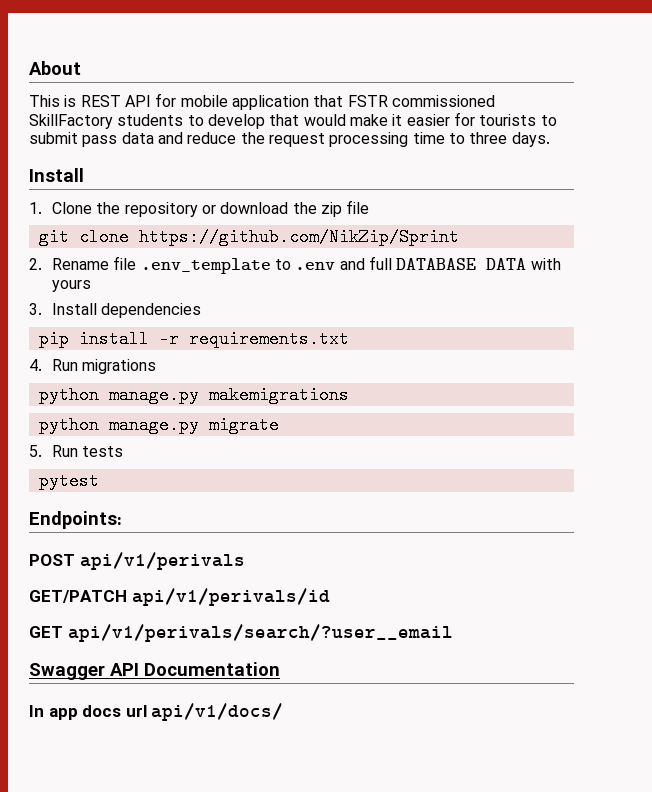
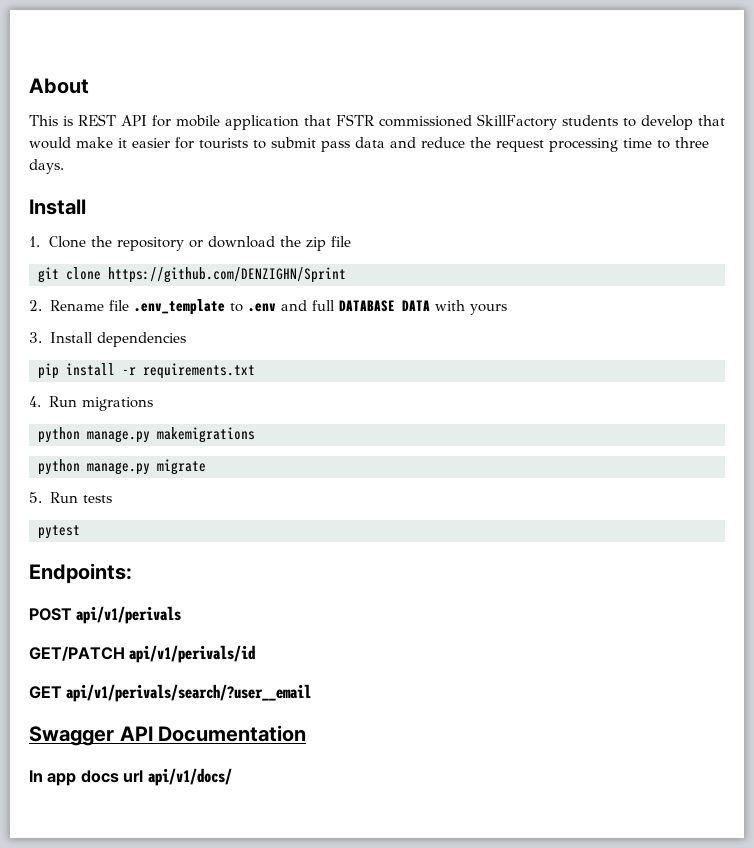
- git clone https://github.com/NikZip/Sprint
+ git clone https://github.com/DENZIGHN/Sprint

